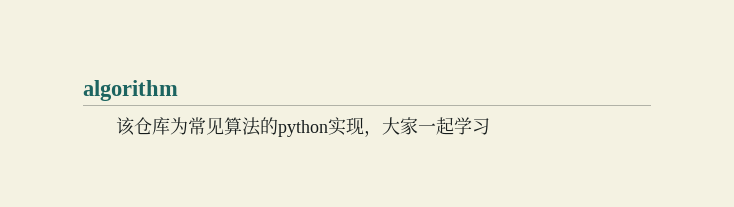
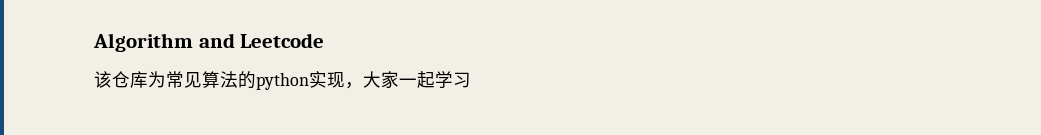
- algorithm
+ Algorithm and Leetcode

